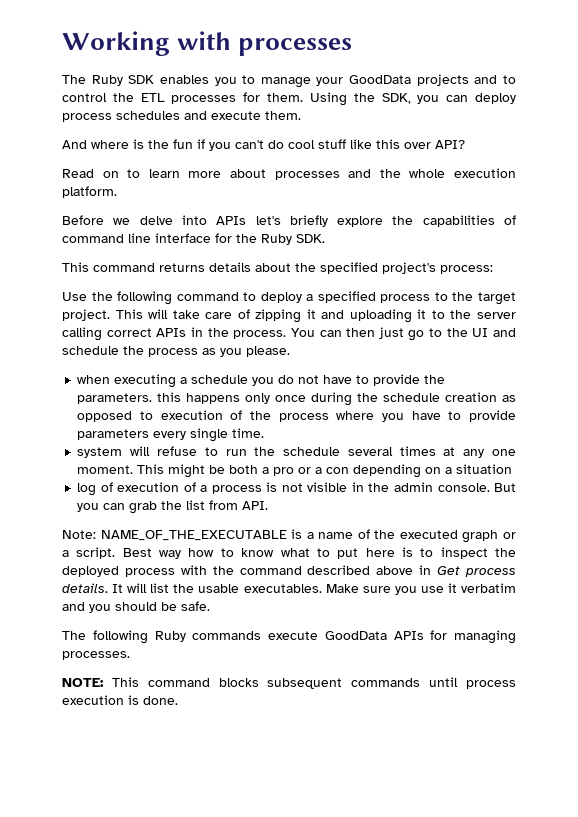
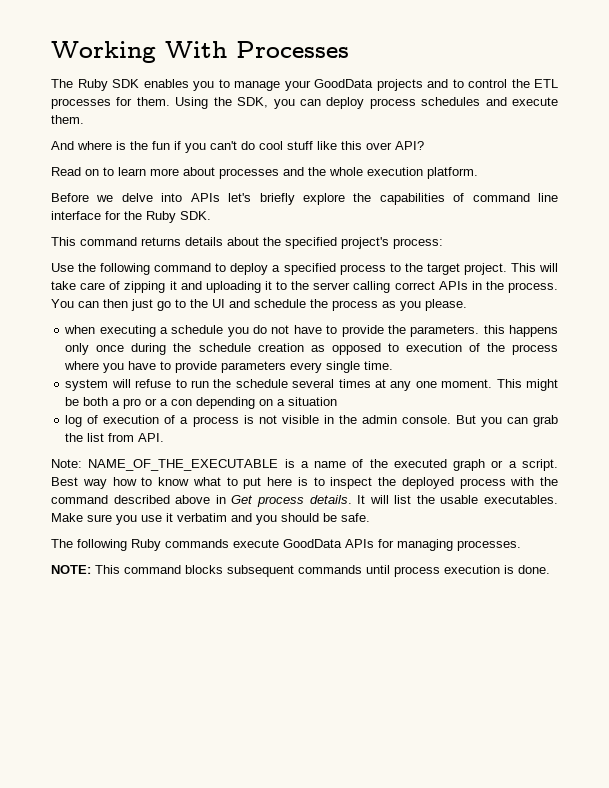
- Working with processes
+ Working With Processes

